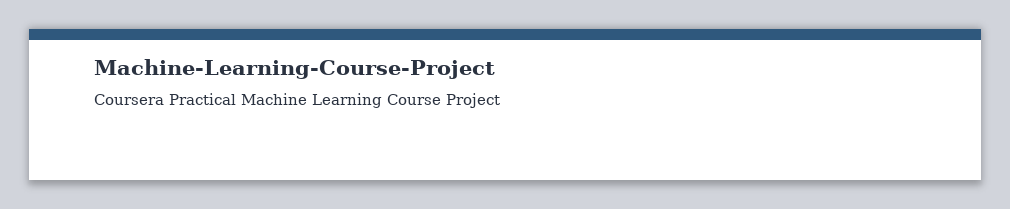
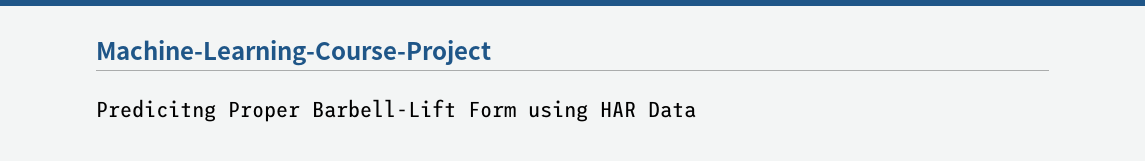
- Coursera Practical Machine Learning Course Project
+ Predicitng Proper Barbell-Lift Form using HAR Data

